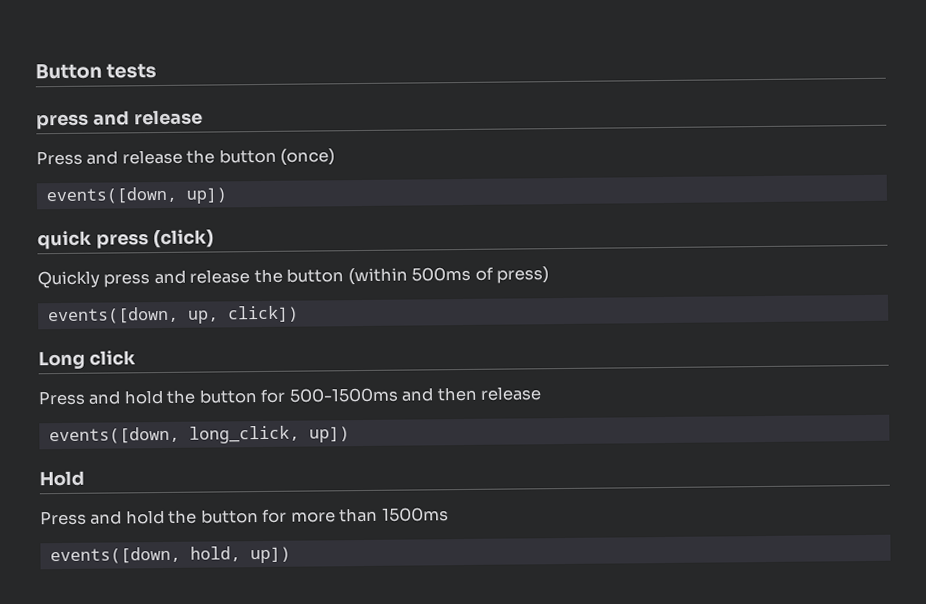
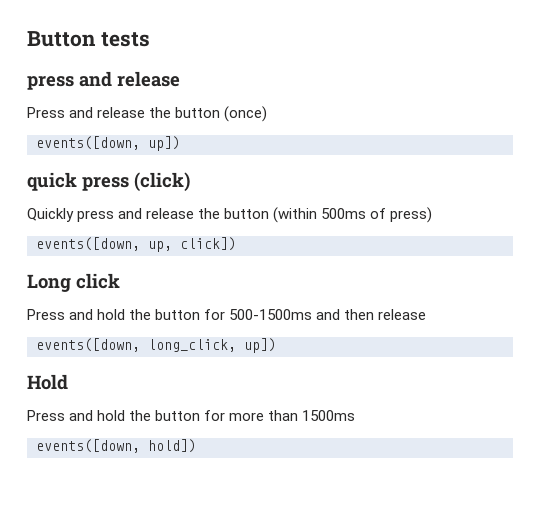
- events([down, hold, up])
+ events([down, hold])

